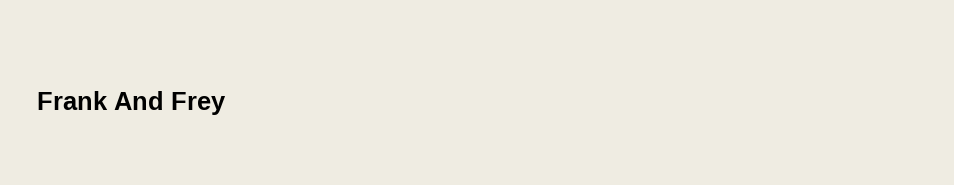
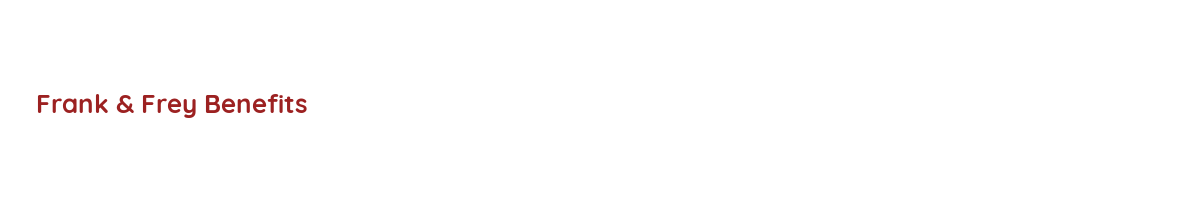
- Frank And Frey
+ Frank & Frey Benefits

